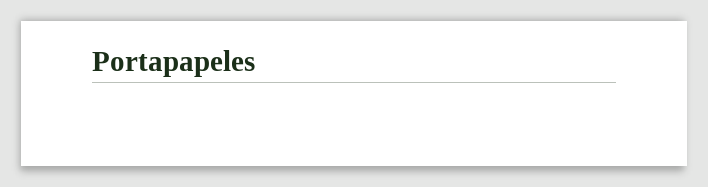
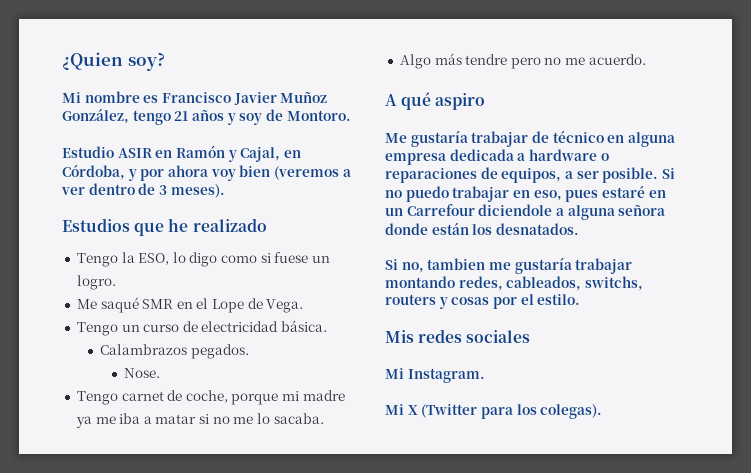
- Portapapeles
+ ¿Quien soy?
+ Mi nombre es Francisco Javier Muñoz González, tengo 21 años y soy de Montoro.
+ Estudio ASIR en Ramón y Cajal, en Córdoba, y por ahora voy bien (veremos a ver dentro de 3 meses).
+ Estudios que he realizado
+ Tengo la ESO, lo digo como si fuese un logro.
+ Me saqué SMR en el Lope de Vega.
+ Tengo un curso de electricidad básica.
+ Calambrazos pegados.
+ Nose.
+ Tengo carnet de coche, porque mi madre ya me iba a matar si no me lo sacaba.
+ Algo más tendre pero no me acuerdo.
+ A qué aspiro
+ Me gustaría trabajar de técnico en alguna empresa dedicada a hardware o reparaciones de equipos, a ser posible. Si no puedo trabajar en eso, pues estaré en un Carrefour diciendole a alguna señora donde están los desnatados.
+ Si no, tambien me gustaría trabajar montando redes, cableados, switchs, routers y cosas por el estilo.
+ Mis redes sociales
+ Mi Instagram.
+ Mi X (Twitter para los colegas).

